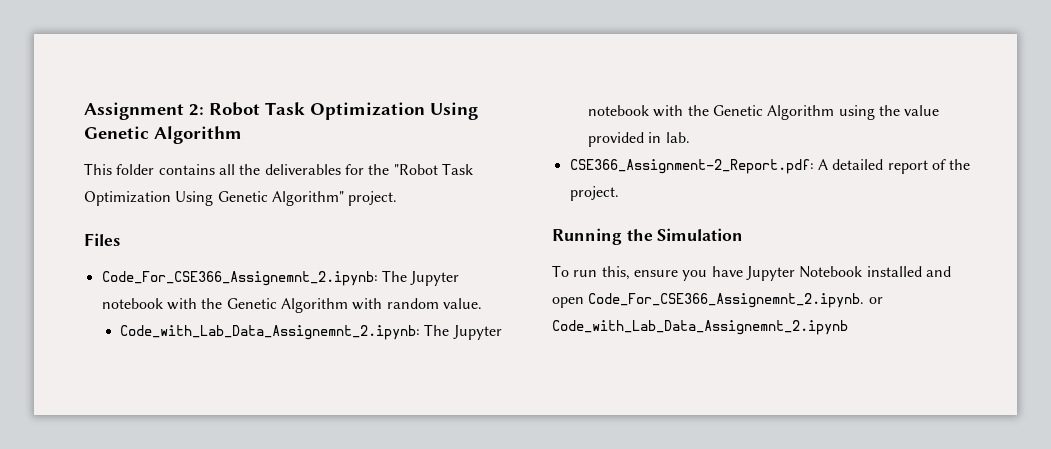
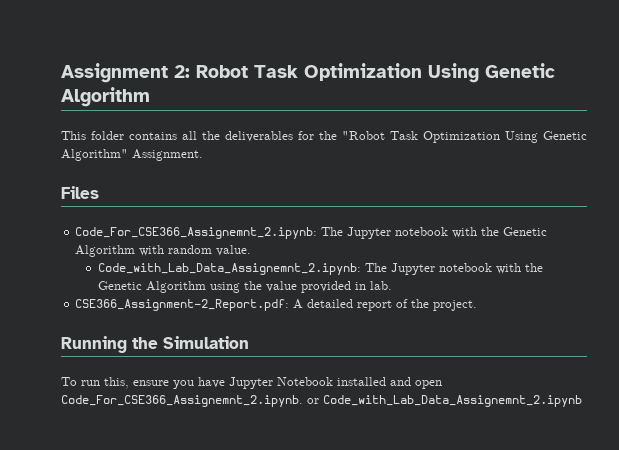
- This folder contains all the deliverables for the "Robot Task Optimization Using Genetic Algorithm" project.
+ This folder contains all the deliverables for the "Robot Task Optimization Using Genetic Algorithm" Assignment.

